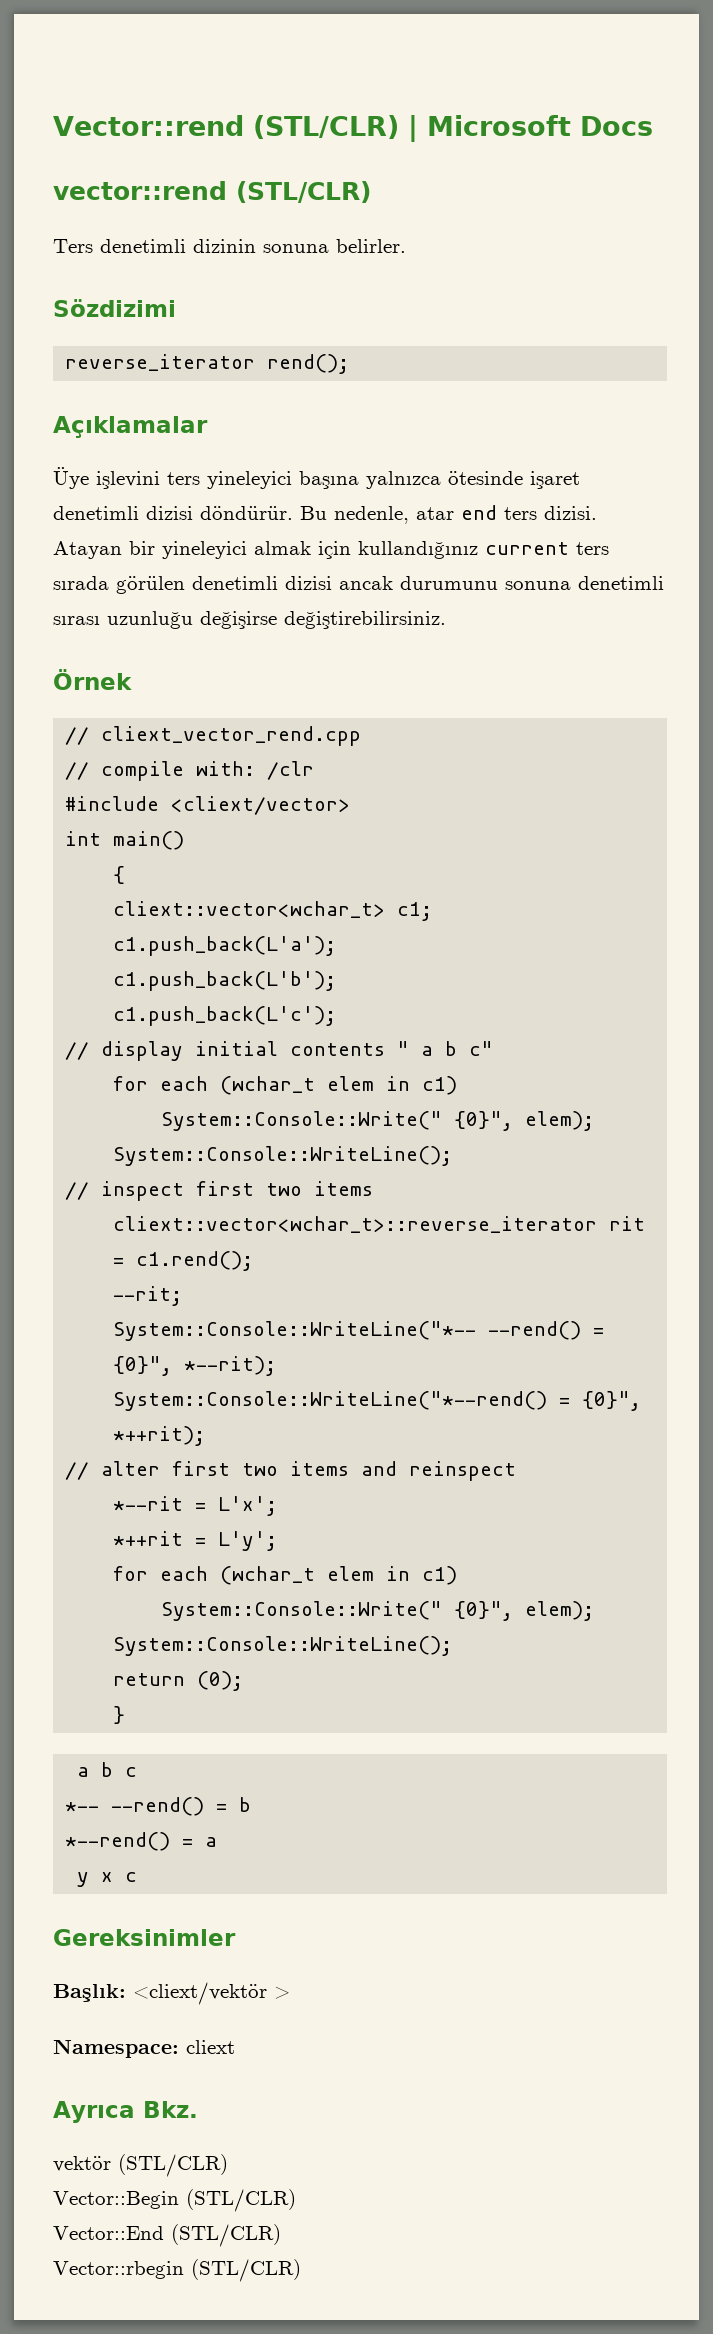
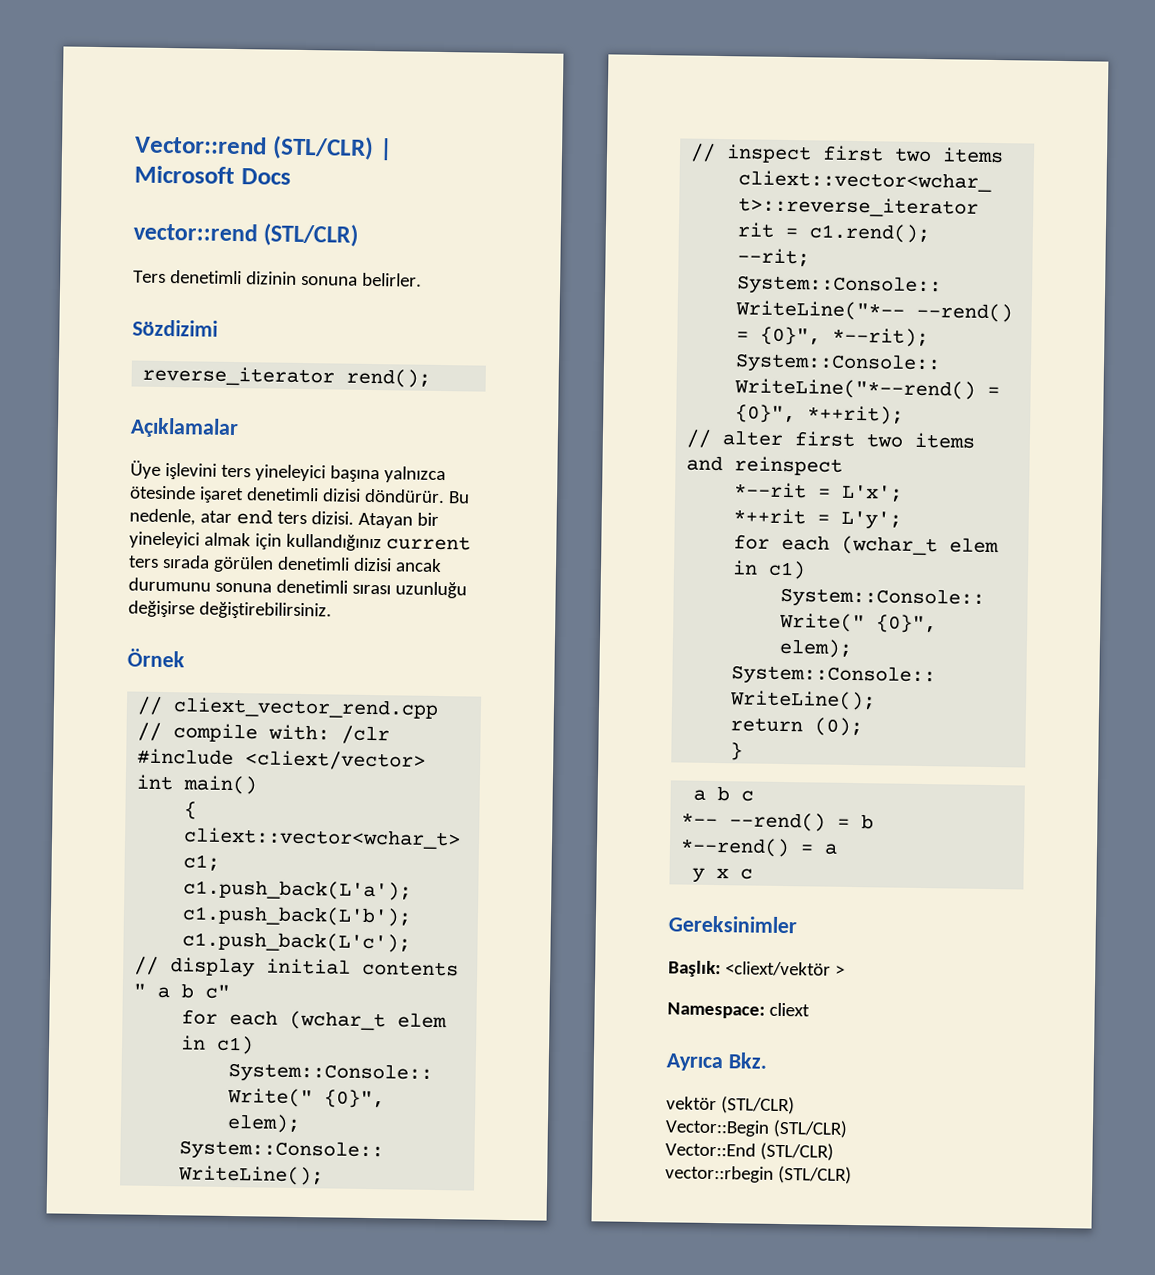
- Vector::rbegin (STL/CLR)
+ vector::rbegin (STL/CLR)

